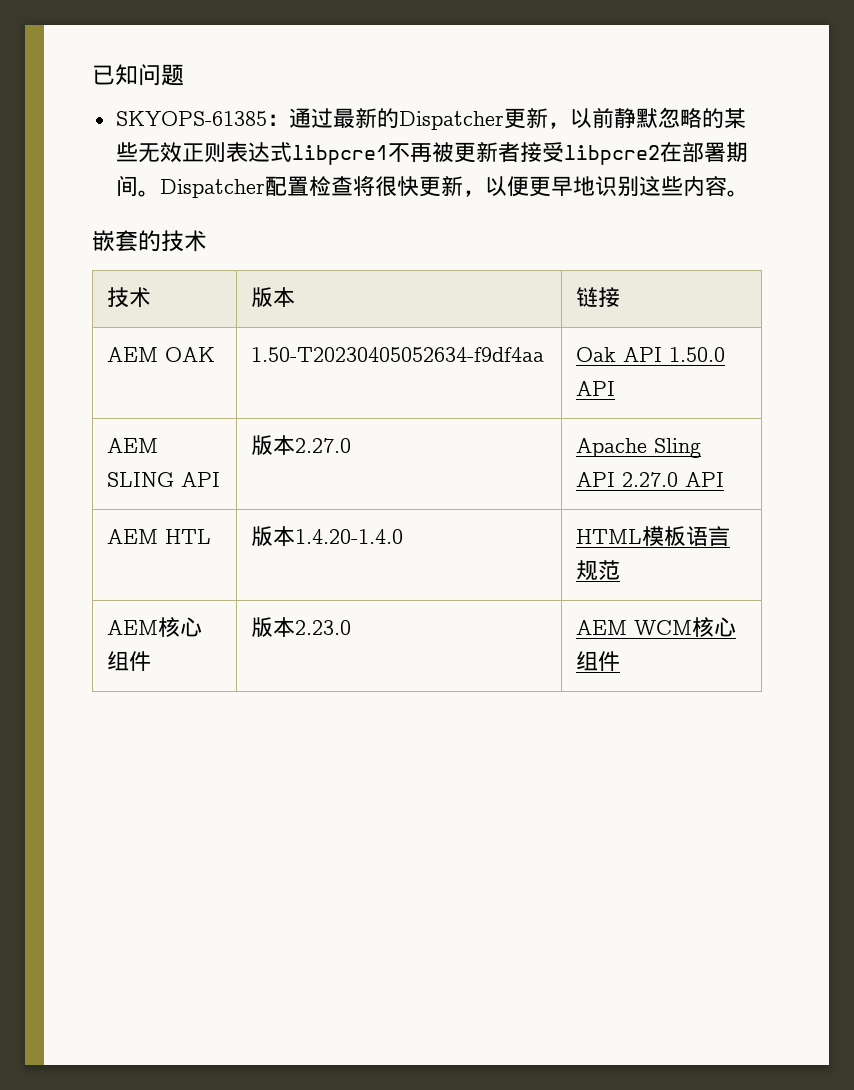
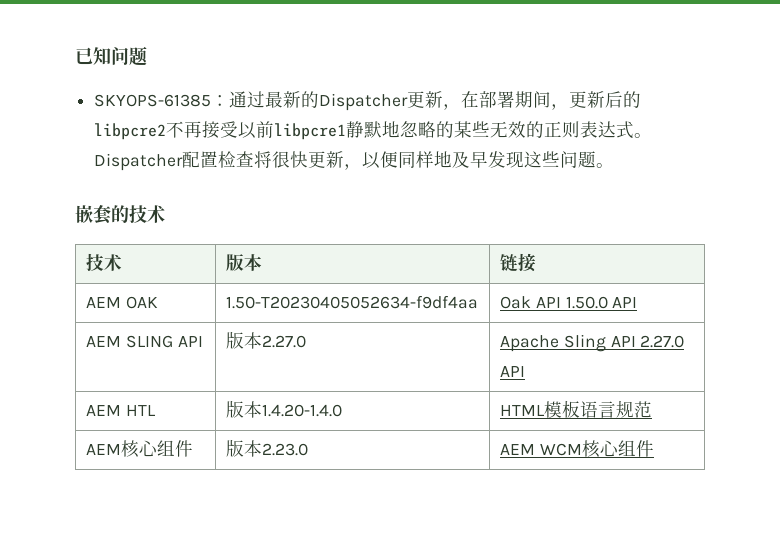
- SKYOPS-61385：通过最新的Dispatcher更新，以前静默忽略的某些无效正则表达式libpcre1不再被更新者接受libpcre2在部署期间。
+ SKYOPS-61385：通过最新的Dispatcher更新，在部署期间，更新后的libpcre2不再接受以前libpcre1静默地忽略的某些无效的正则表达式。
- Dispatcher配置检查将很快更新，以便更早地识别这些内容。
+ Dispatcher配置检查将很快更新，以便同样地及早发现这些问题。

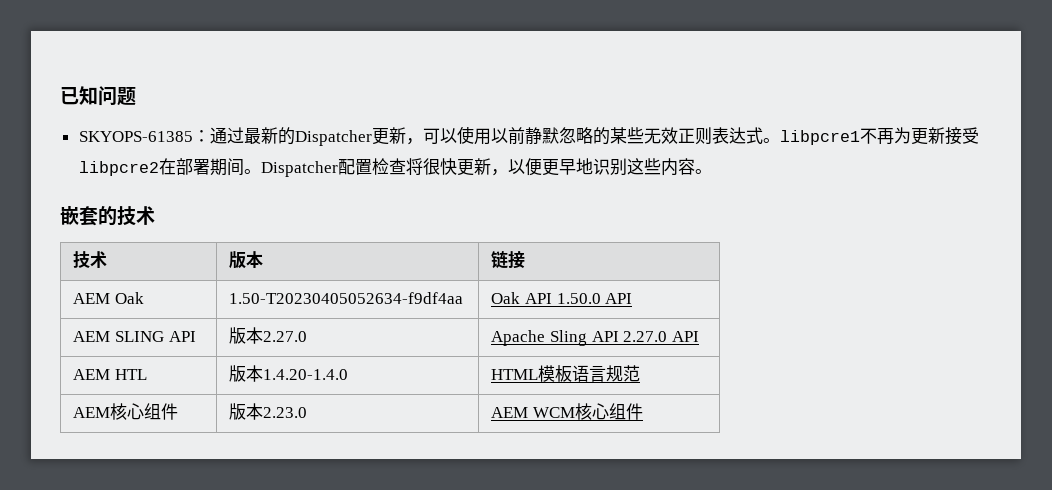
- SKYOPS-61385：通过最新的Dispatcher更新，在部署期间，更新后的libpcre2不再接受以前libpcre1静默地忽略的某些无效的正则表达式。
+ SKYOPS-61385：通过最新的Dispatcher更新，可以使用以前静默忽略的某些无效正则表达式。libpcre1不再为更新接受libpcre2在部署期间。
- Dispatcher配置检查将很快更新，以便同样地及早发现这些问题。
+ Dispatcher配置检查将很快更新，以便更早地识别这些内容。
- AEM OAK | 1.50-T20230405052634-f9df4aa | Oak API 1.50.0 API
+ AEM Oak | 1.50-T20230405052634-f9df4aa | Oak API 1.50.0 API

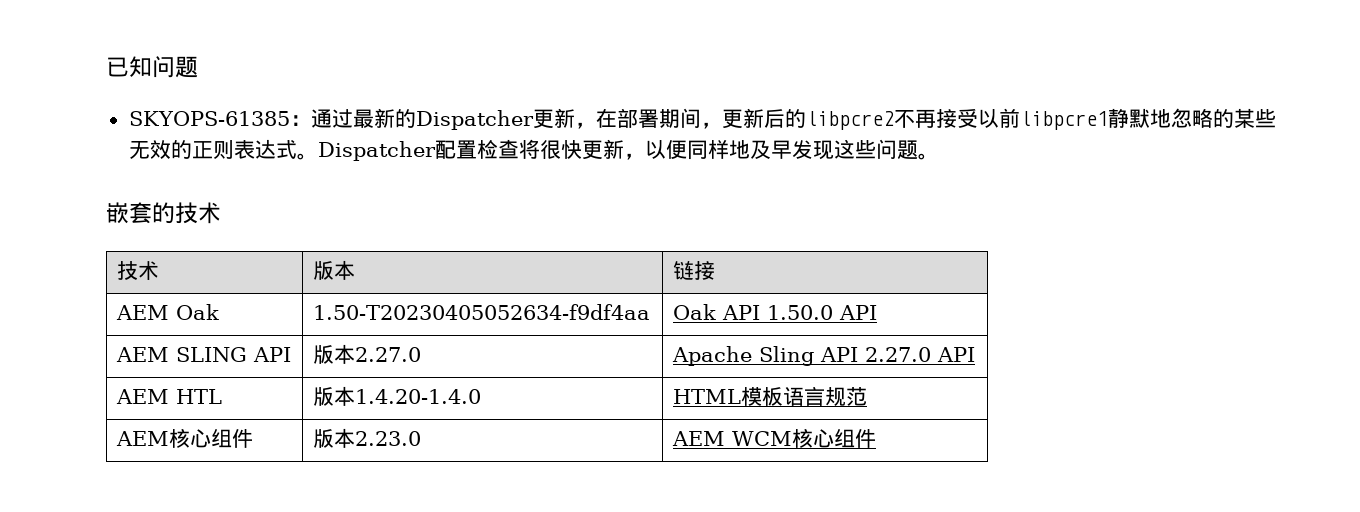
- SKYOPS-61385：通过最新的Dispatcher更新，可以使用以前静默忽略的某些无效正则表达式。libpcre1不再为更新接受libpcre2在部署期间。
+ SKYOPS-61385：通过最新的Dispatcher更新，在部署期间，更新后的libpcre2不再接受以前libpcre1静默地忽略的某些无效的正则表达式。
- Dispatcher配置检查将很快更新，以便更早地识别这些内容。
+ Dispatcher配置检查将很快更新，以便同样地及早发现这些问题。

